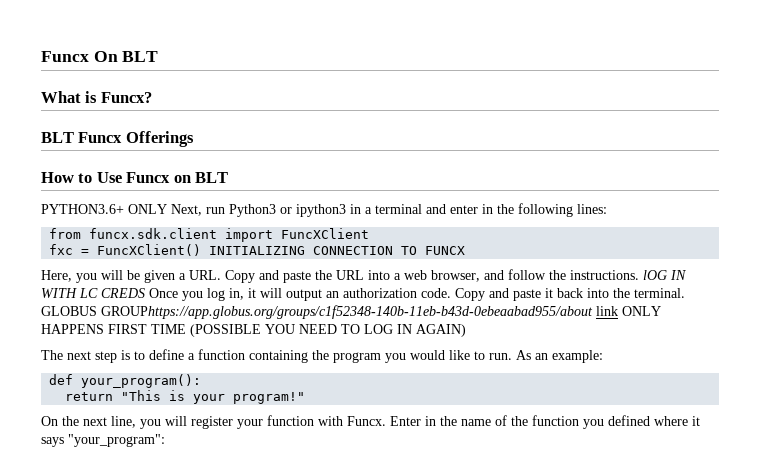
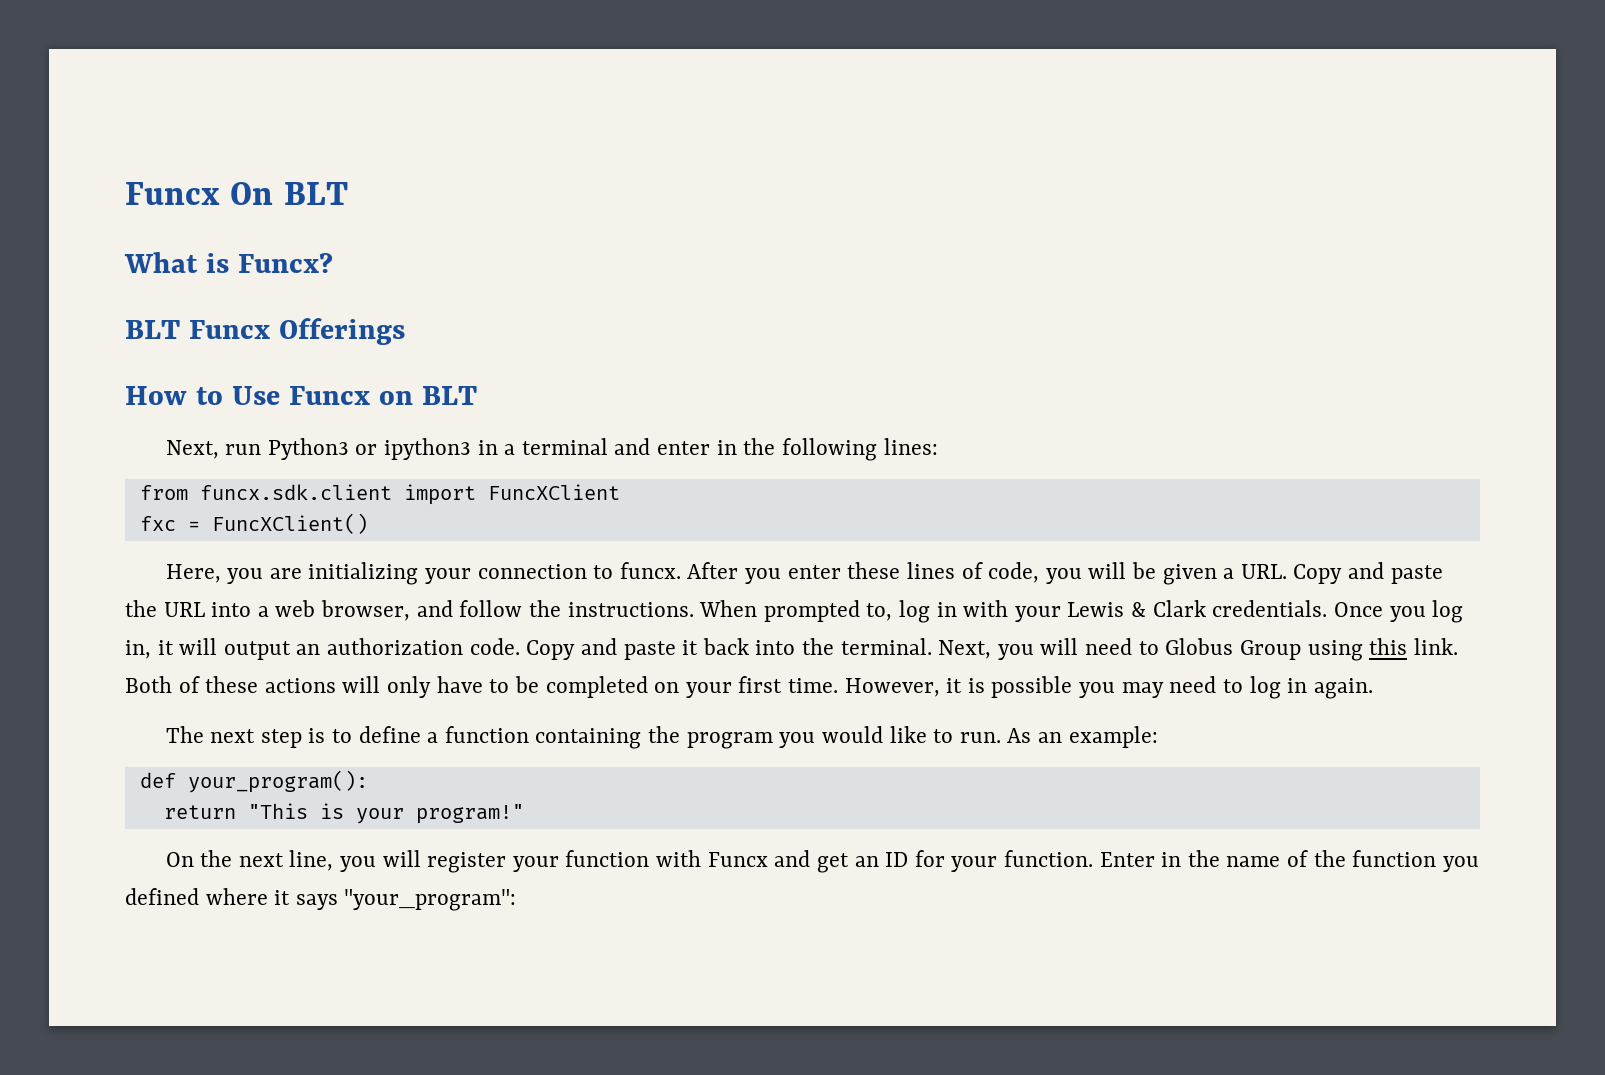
- PYTHON3.6+ ONLY Next, run Python3 or ipython3 in a terminal and enter in the following lines:
+ Next, run Python3 or ipython3 in a terminal and enter in the following lines:
- fxc = FuncXClient() INITIALIZING CONNECTION TO FUNCX
- Here, you will be given a URL. Copy and paste the URL into a web browser, and follow the instructions. lOG IN WITH LC CREDS Once you log in, it will output an authorization code.
+ fxc = FuncXClient()
+ Here, you are initializing your connection to funcx. After you enter these lines of code, you will be given a URL. Copy and paste the URL into a web browser, and follow the instructions. When prompted to, log in with your Lewis & Clark credentials. Once you log in, it will output an authorization code.
- GLOBUS GROUPhttps://app.globus.org/groups/c1f52348-140b-11eb-b43d-0ebeaabad955/about link ONLY HAPPENS FIRST TIME (POSSIBLE YOU NEED TO LOG IN AGAIN)
+ Next, you will need to Globus Group using this link. Both of these actions will only have to be completed on your first time. However, it is possible you may need to log in again.
- On the next line, you will register your function with Funcx.
+ On the next line, you will register your function with Funcx and get an ID for your function.

